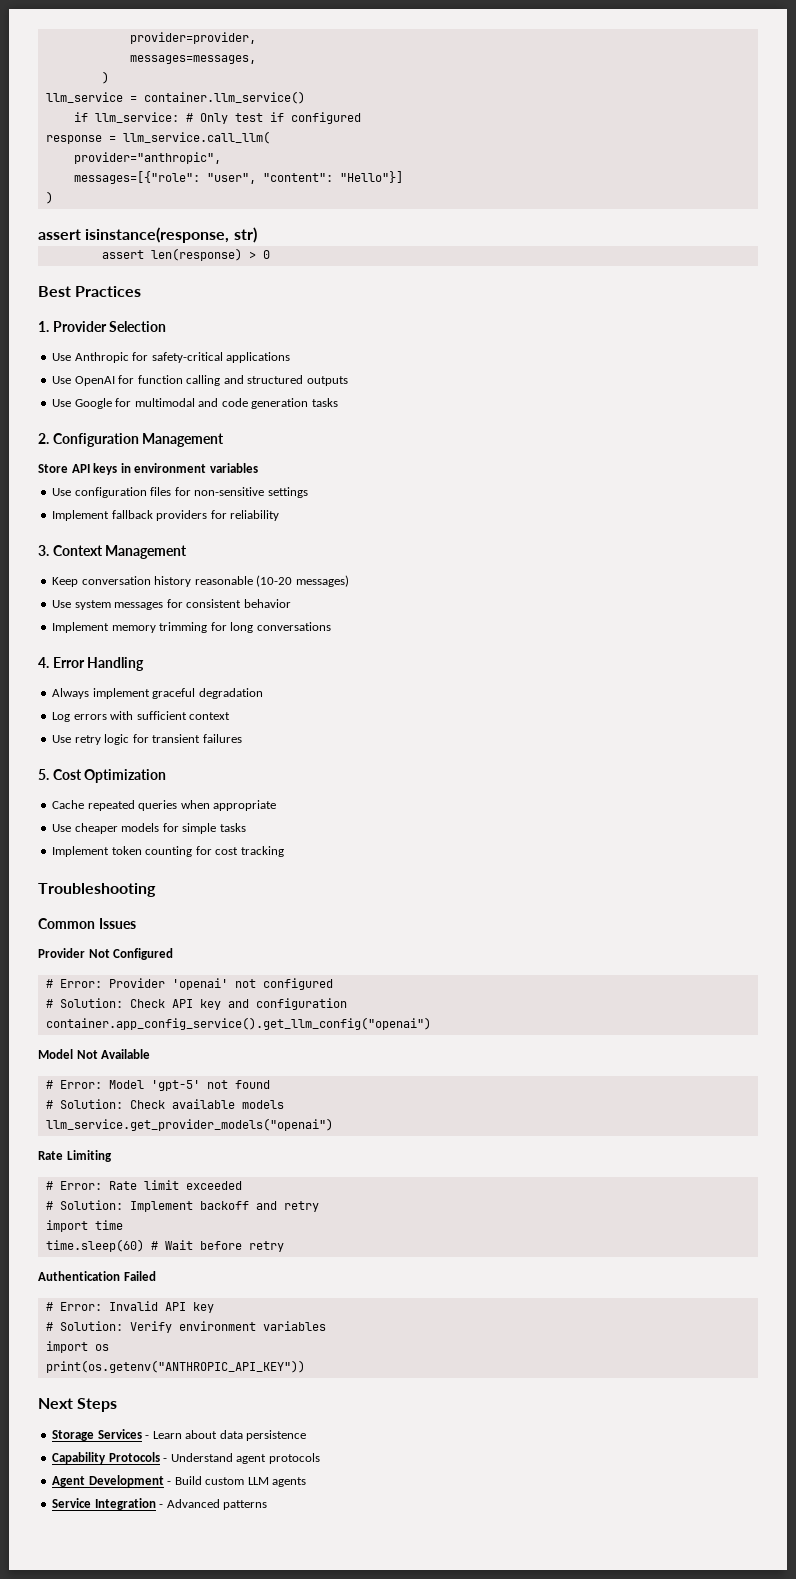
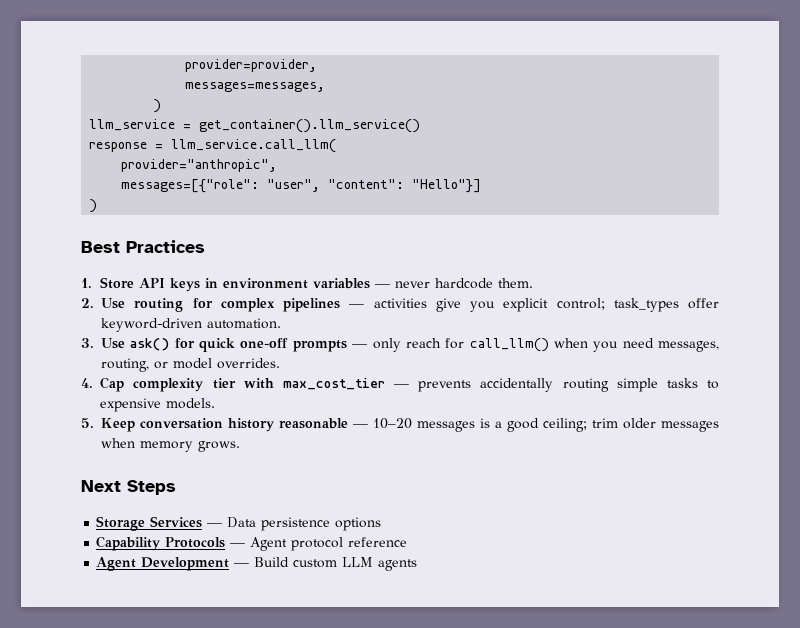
- llm_service = container.llm_service()
- if llm_service: # Only test if configured
+ llm_service = get_container().llm_service()
- assert isinstance(response, str)
- assert len(response) > 0
  Best Practices
- 1. Provider Selection
- Use Anthropic for safety-critical applications
- Use OpenAI for function calling and structured outputs
- Use Google for multimodal and code generation tasks
- 2. Configuration Management
- Store API keys in environment variables
- Use configuration files for non-sensitive settings
- Implement fallback providers for reliability
- 3. Context Management
- Keep conversation history reasonable (10-20 messages)
- Use system messages for consistent behavior
- Implement memory trimming for long conversations
- 4. Error Handling
- Always implement graceful degradation
- Log errors with sufficient context
- Use retry logic for transient failures
- 5. Cost Optimization
- Cache repeated queries when appropriate
- Use cheaper models for simple tasks
- Implement token counting for cost tracking
- Troubleshooting
- Common Issues
- Provider Not Configured
- # Error: Provider 'openai' not configured
- # Solution: Check API key and configuration
- container.app_config_service().get_llm_config("openai")
- Model Not Available
- # Error: Model 'gpt-5' not found
- # Solution: Check available models
- llm_service.get_provider_models("openai")
- Rate Limiting
- # Error: Rate limit exceeded
- # Solution: Implement backoff and retry
- import time
- time.sleep(60) # Wait before retry
- Authentication Failed
- # Error: Invalid API key
- # Solution: Verify environment variables
- import os
- print(os.getenv("ANTHROPIC_API_KEY"))
+ 1. Store API keys in environment variables — never hardcode them.
+ 2. Use routing for complex pipelines — activities give you explicit control; task_types offer keyword-driven automation.
+ 3. Use ask() for quick one-off prompts — only reach for call_llm() when you need messages, routing, or model overrides.
+ 4. Cap complexity tier with max_cost_tier — prevents accidentally routing simple tasks to expensive models.
+ 5. Keep conversation history reasonable — 10–20 messages is a good ceiling; trim older messages when memory grows.
- Storage Services - Learn about data persistence
+ Storage Services — Data persistence options
- Capability Protocols - Understand agent protocols
+ Capability Protocols — Agent protocol reference
- Agent Development - Build custom LLM agents
+ Agent Development — Build custom LLM agents
- Service Integration - Advanced patterns

